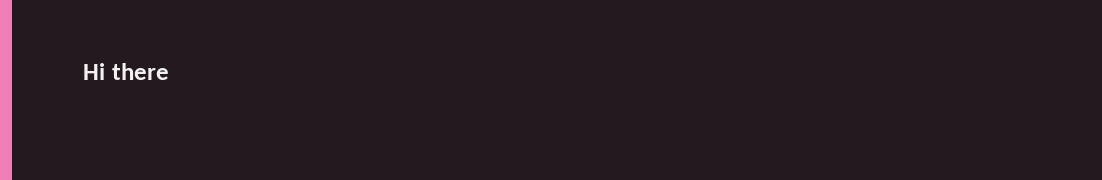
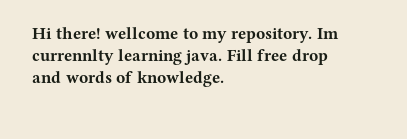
- Hi there
+ Hi there! wellcome to my repository. Im currennlty learning java. Fill free drop and words of knowledge.

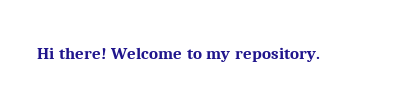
- Hi there! wellcome to my repository. Im currennlty learning java. Fill free drop and words of knowledge.
+ Hi there! Welcome to my repository.

